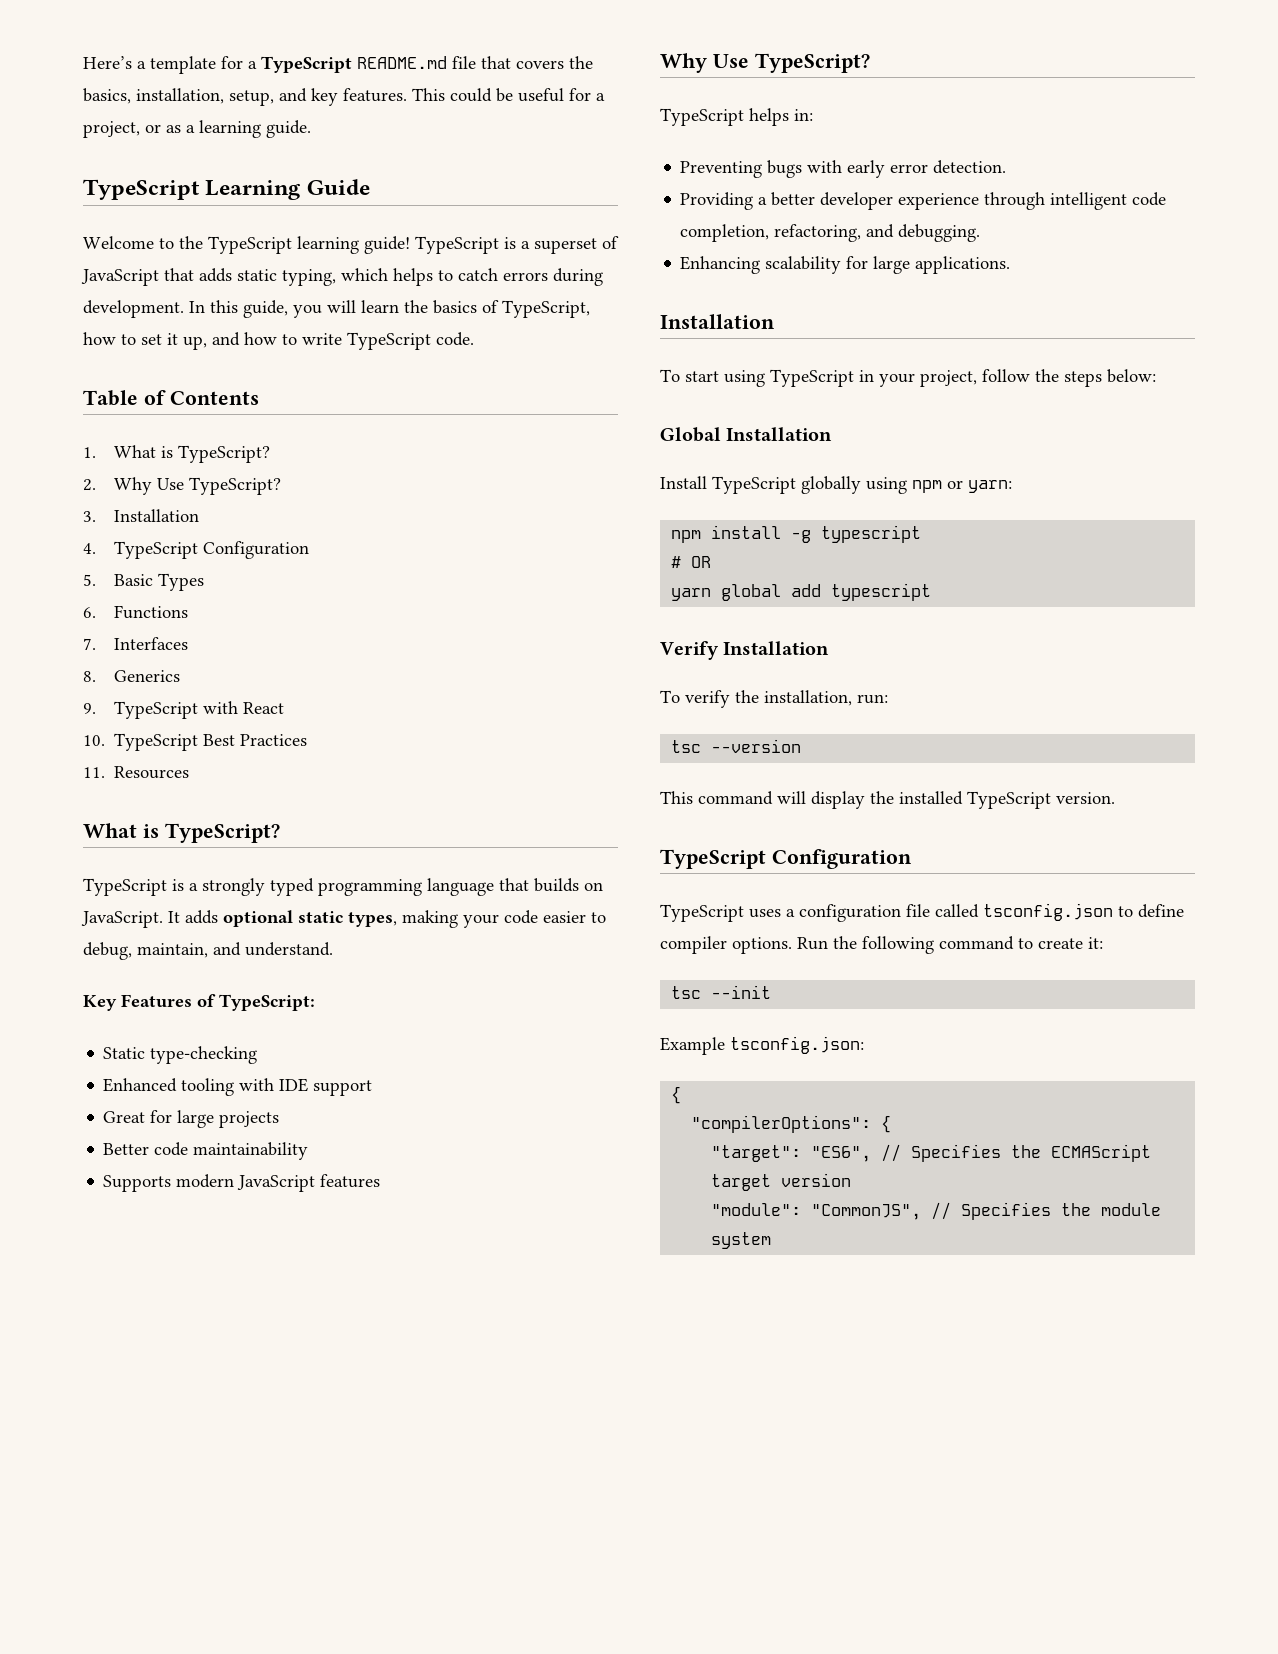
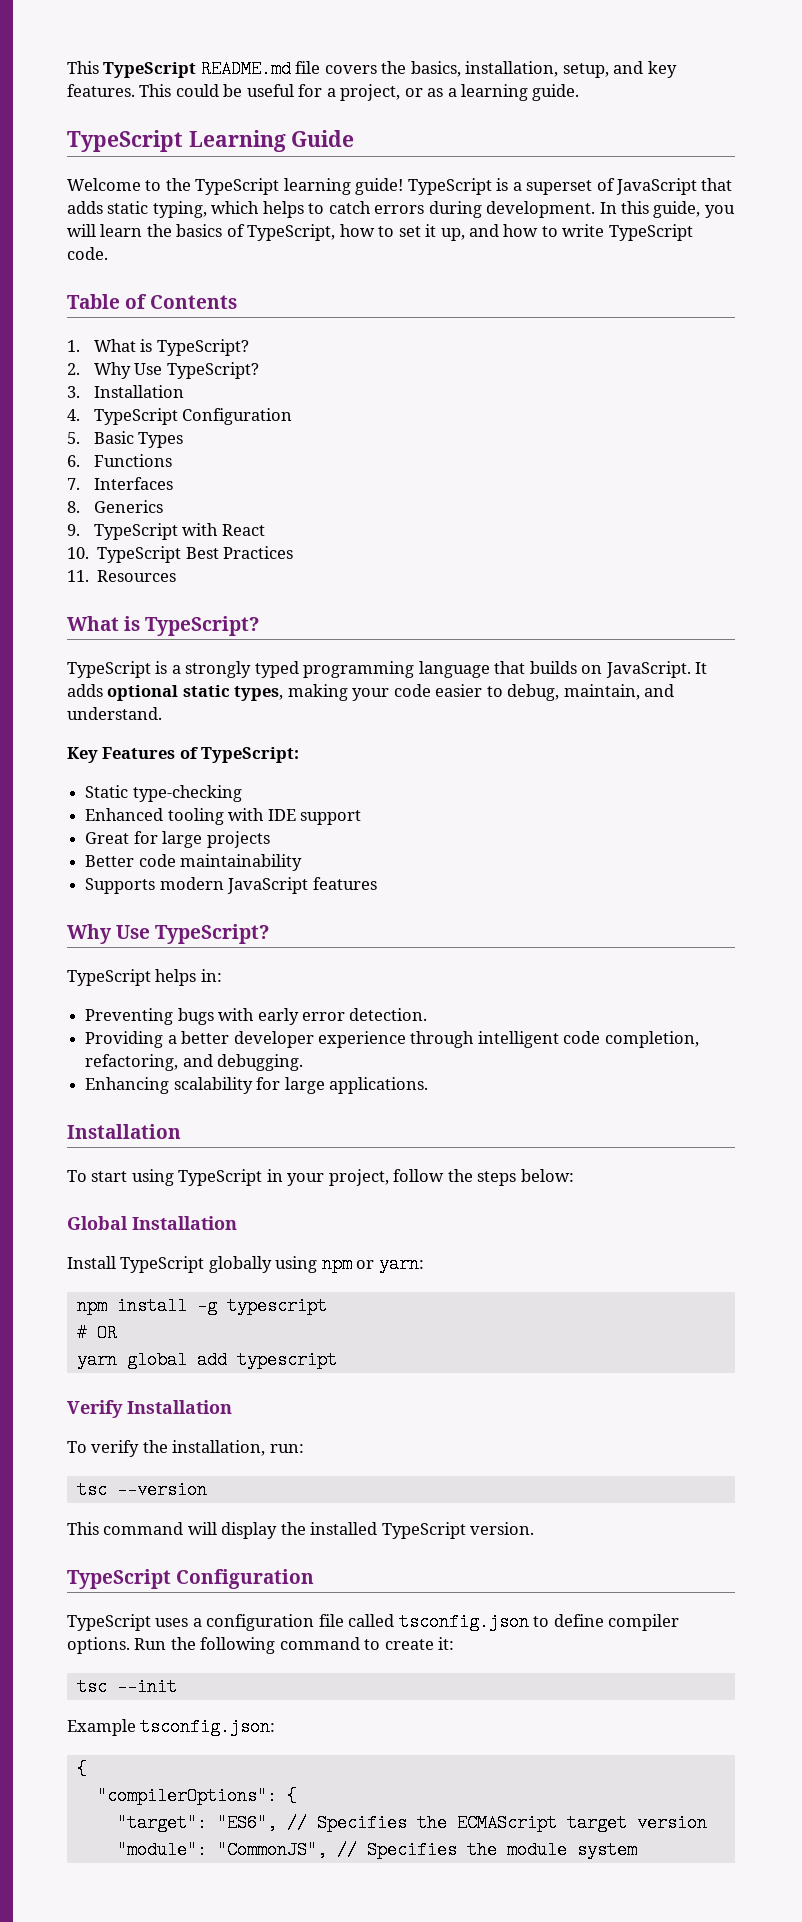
- Here’s a template for a TypeScript README.md file that covers the basics, installation, setup, and key features.
+ This TypeScript README.md file covers the basics, installation, setup, and key features.

